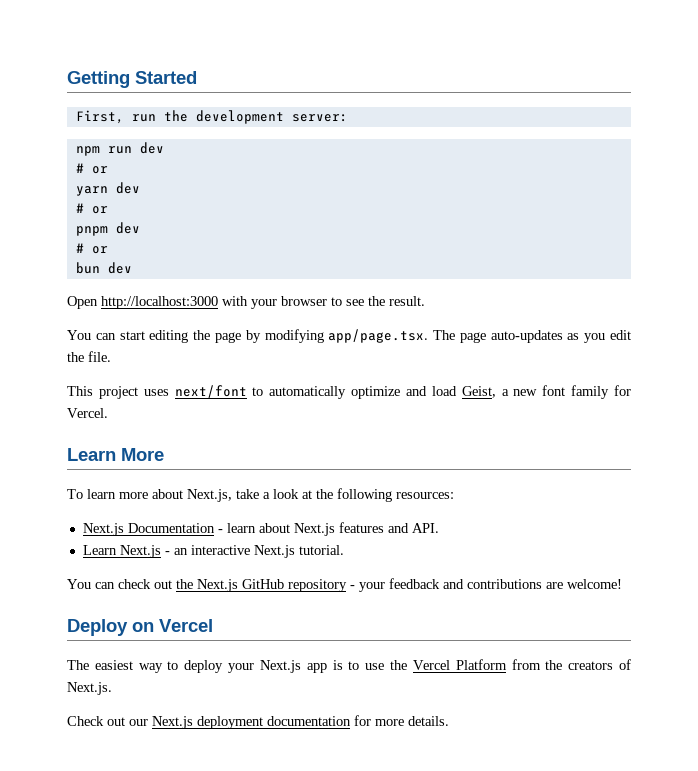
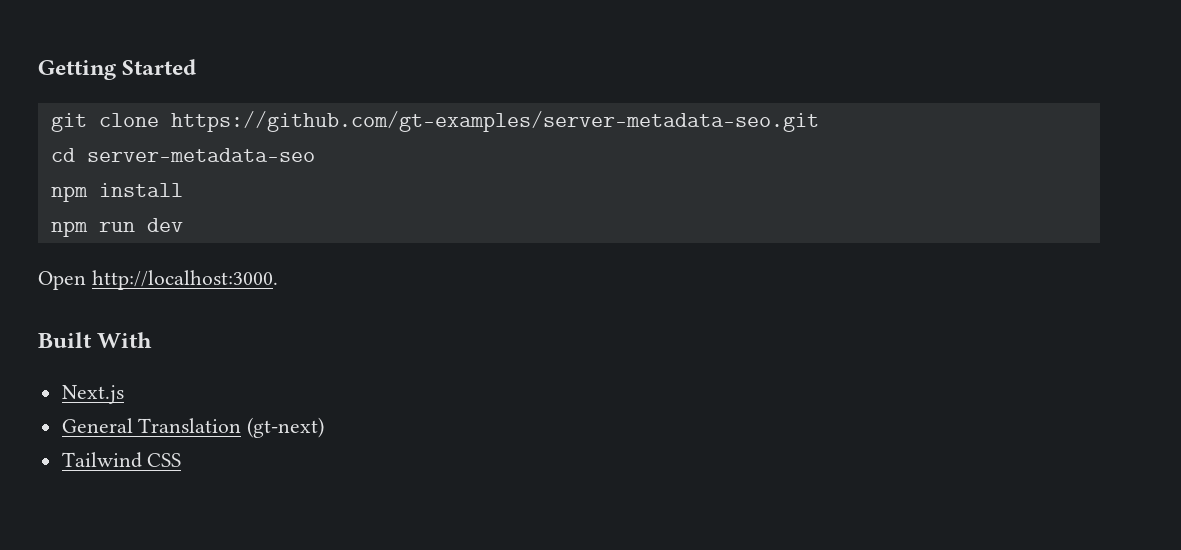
- First, run the development server:
+ git clone https://github.com/gt-examples/server-metadata-seo.git
+ cd server-metadata-seo
+ npm install
  npm run dev
- # or
- yarn dev
- # or
- pnpm dev
- # or
- bun dev
- Open http://localhost:3000 with your browser to see the result.
- You can start editing the page by modifying app/page.tsx. The page auto-updates as you edit the file.
- This project uses next/font to automatically optimize and load Geist, a new font family for Vercel.
- Learn More
- To learn more about Next.js, take a look at the following resources:
- Next.js Documentation - learn about Next.js features and API.
- Learn Next.js - an interactive Next.js tutorial.
- You can check out the Next.js GitHub repository - your feedback and contributions are welcome!
- Deploy on Vercel
- The easiest way to deploy your Next.js app is to use the Vercel Platform from the creators of Next.js.
- Check out our Next.js deployment documentation for more details.
+ Open http://localhost:3000.
+ Built With
+ Next.js
+ General Translation (gt-next)
+ Tailwind CSS

